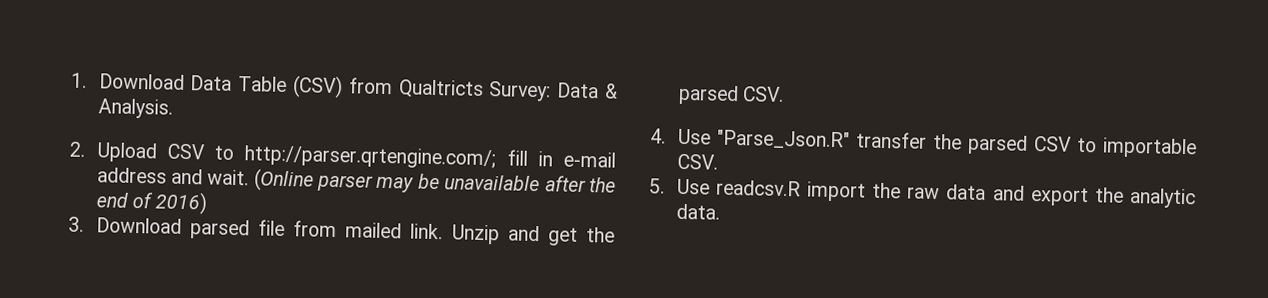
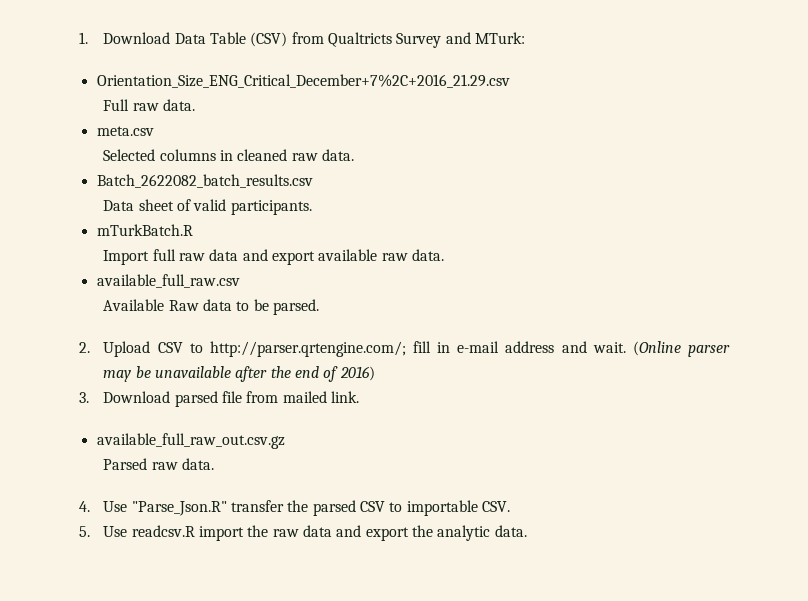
- 1. Download Data Table (CSV) from Qualtricts Survey: Data & Analysis.
+ 1. Download Data Table (CSV) from Qualtricts Survey and MTurk:
+ Orientation_Size_ENG_Critical_December+7%2C+2016_21.29.csv
+ Full raw data.
+ meta.csv
+ Selected columns in cleaned raw data.
+ Batch_2622082_batch_results.csv
+ Data sheet of valid participants.
+ mTurkBatch.R
+ Import full raw data and export available raw data.
+ available_full_raw.csv
+ Available Raw data to be parsed.
- 3. Download parsed file from mailed link. Unzip and get the parsed CSV.
+ 3. Download parsed file from mailed link.
+ available_full_raw_out.csv.gz
+ Parsed raw data.

